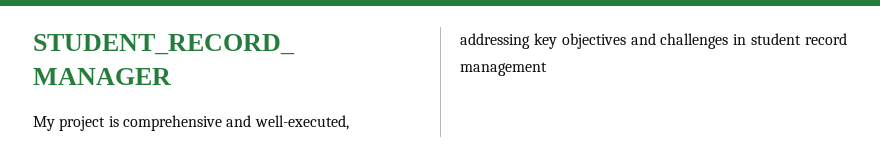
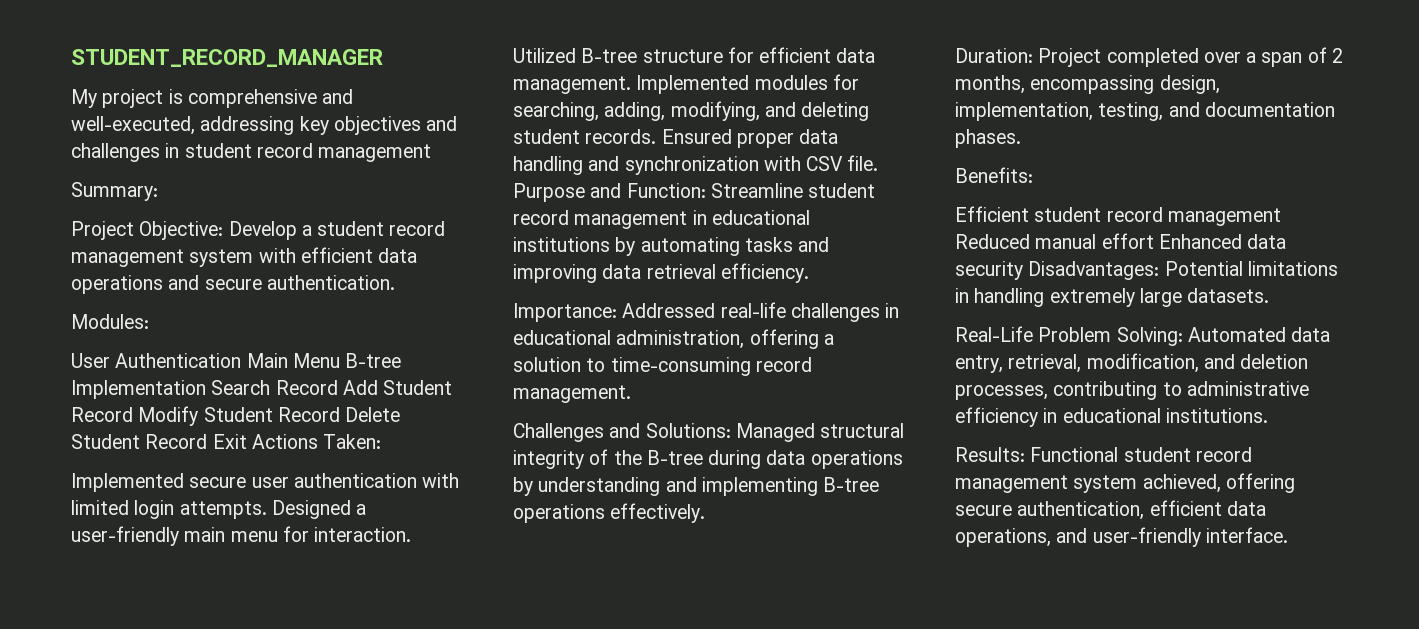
+ Summary:
+ Project Objective: Develop a student record management system with efficient data operations and secure authentication.
+ Modules:
+ User Authentication Main Menu B-tree Implementation Search Record Add Student Record Modify Student Record Delete Student Record Exit Actions Taken:
+ Implemented secure user authentication with limited login attempts. Designed a user-friendly main menu for interaction. Utilized B-tree structure for efficient data management. Implemented modules for searching, adding, modifying, and deleting student records. Ensured proper data handling and synchronization with CSV file. Purpose and Function: Streamline student record management in educational institutions by automating tasks and improving data retrieval efficiency.
+ Importance: Addressed real-life challenges in educational administration, offering a solution to time-consuming record management.
+ Challenges and Solutions: Managed structural integrity of the B-tree during data operations by understanding and implementing B-tree operations effectively.
+ Duration: Project completed over a span of 2 months, encompassing design, implementation, testing, and documentation phases.
+ Benefits:
+ Efficient student record management Reduced manual effort Enhanced data security Disadvantages: Potential limitations in handling extremely large datasets.
+ Real-Life Problem Solving: Automated data entry, retrieval, modification, and deletion processes, contributing to administrative efficiency in educational institutions.
+ Results: Functional student record management system achieved, offering secure authentication, efficient data operations, and user-friendly interface.

